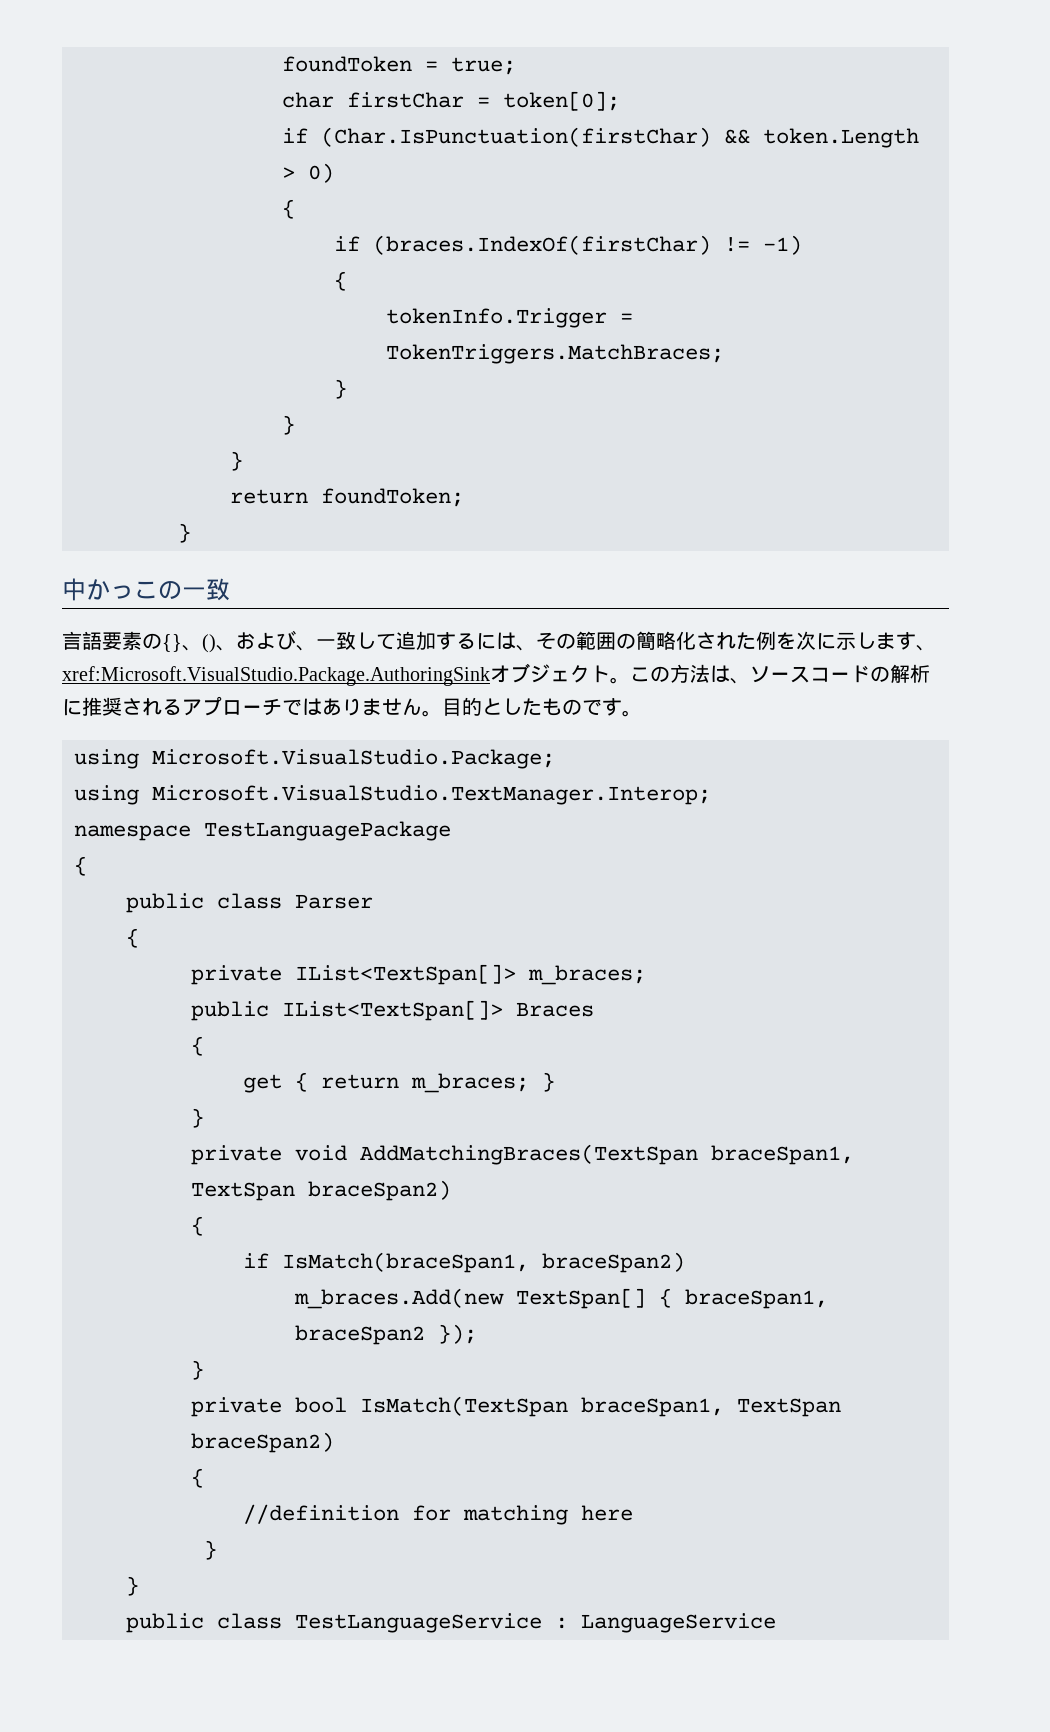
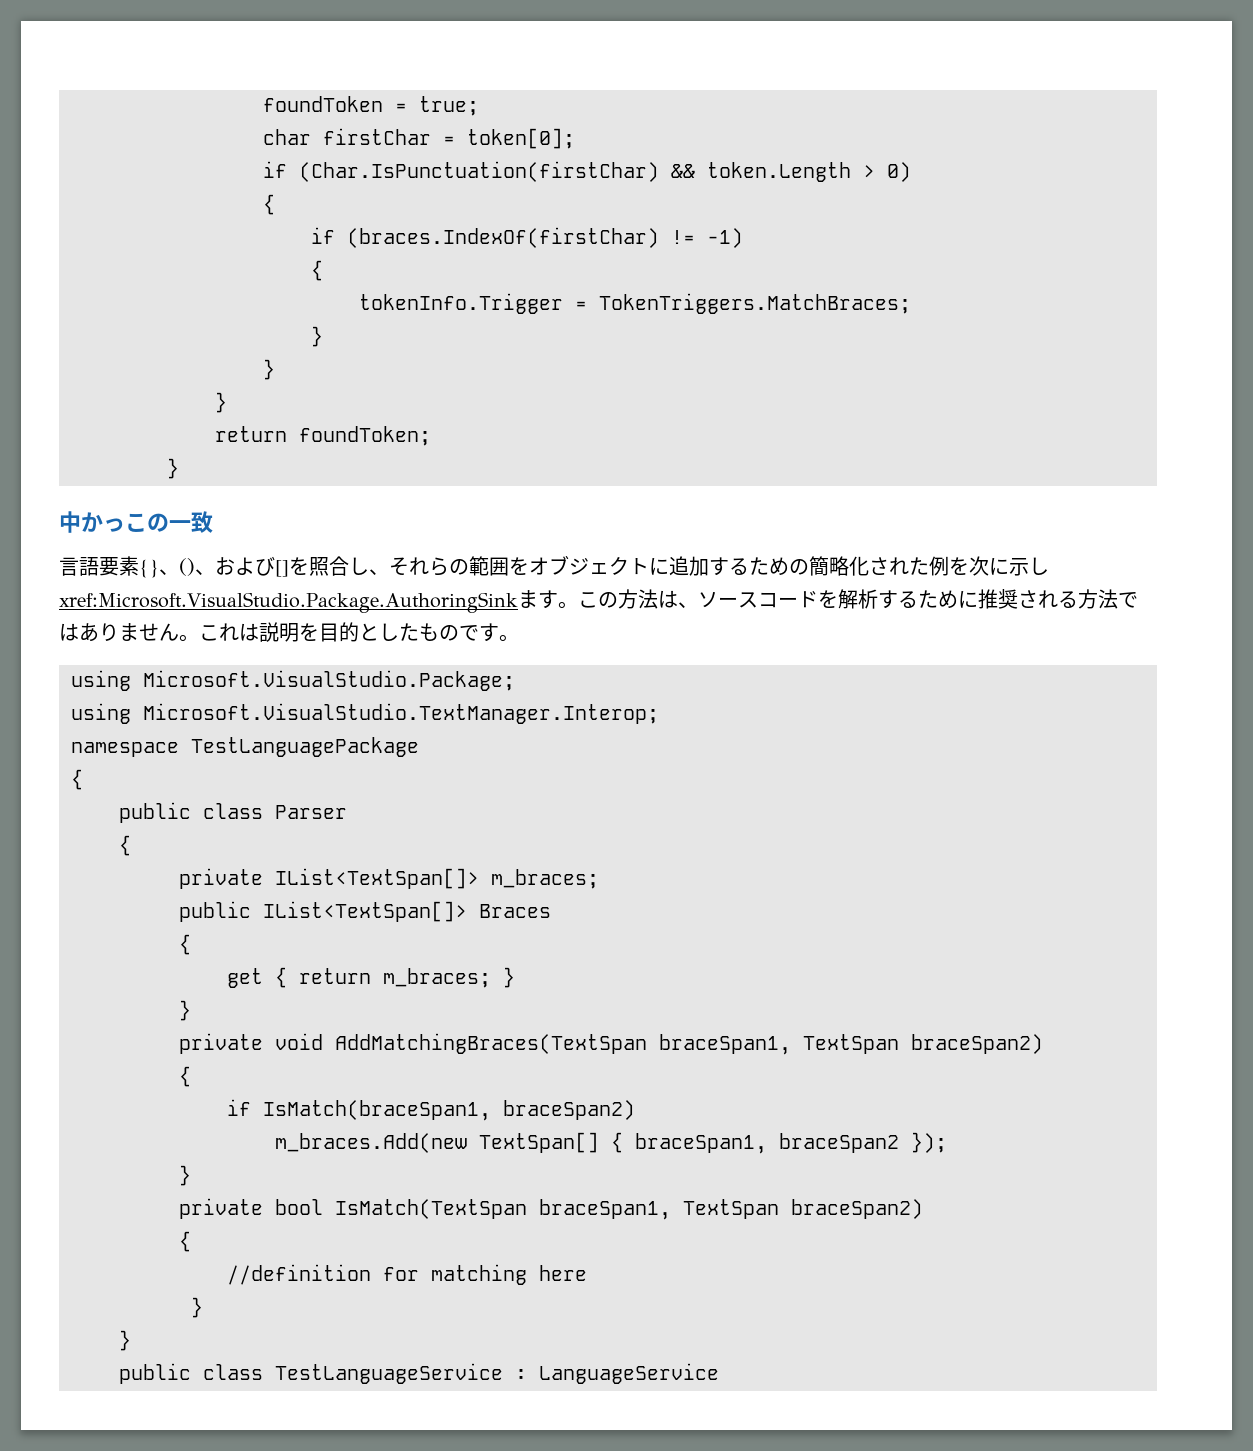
- 言語要素の{}、()、および、一致して追加するには、その範囲の簡略化された例を次に示します、xref:Microsoft.VisualStudio.Package.AuthoringSinkオブジェクト。
+ 言語要素{}、()、および[]を照合し、それらの範囲をオブジェクトに追加するための簡略化された例を次に示しxref:Microsoft.VisualStudio.Package.AuthoringSinkます。
- この方法は、ソースコードの解析に推奨されるアプローチではありません。
+ この方法は、ソースコードを解析するために推奨される方法ではありません。
- 目的としたものです。
+ これは説明を目的としたものです。

